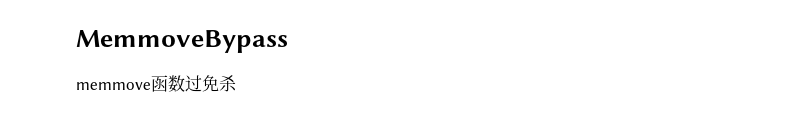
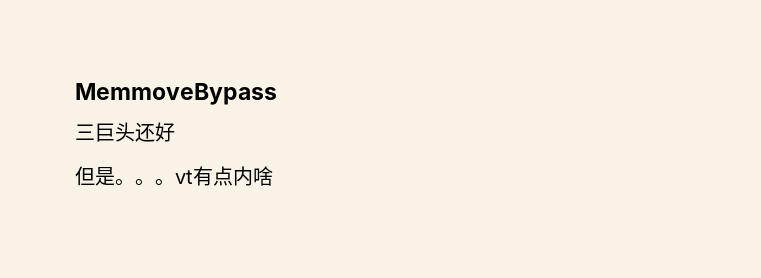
- memmove函数过免杀
+ 三巨头还好
+ 但是。。。vt有点内啥

